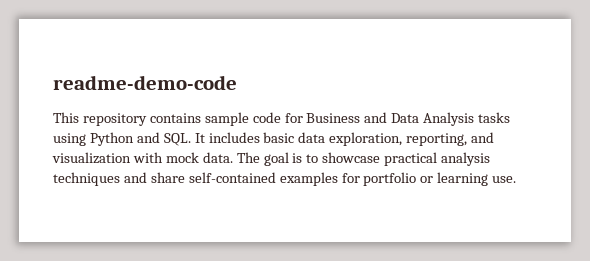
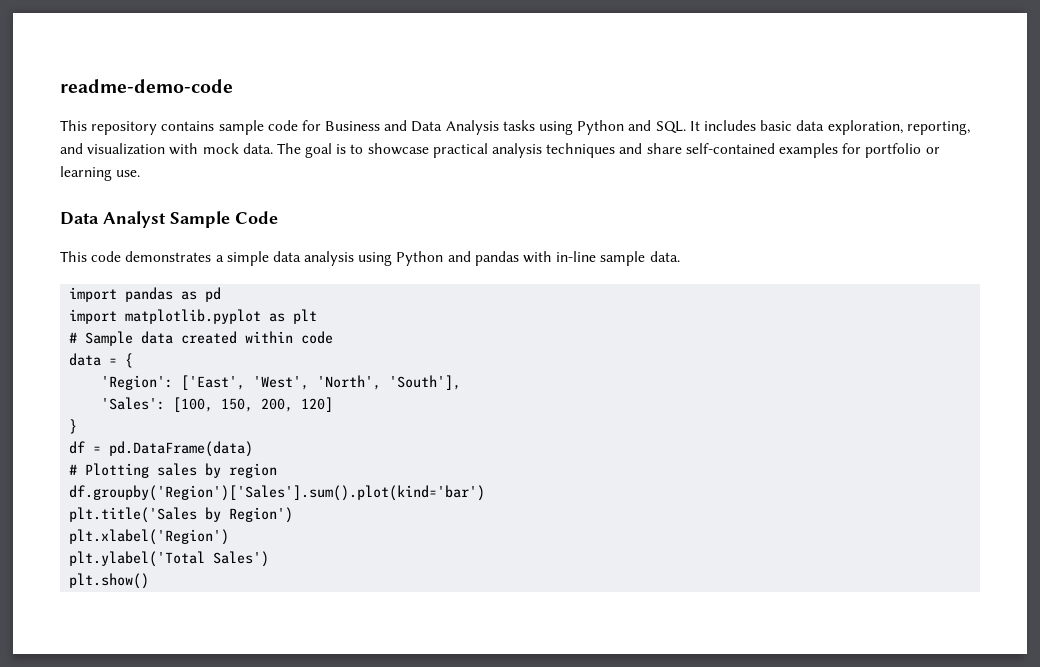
+ Data Analyst Sample Code
+ This code demonstrates a simple data analysis using Python and pandas with in-line sample data.
+ import pandas as pd
+ import matplotlib.pyplot as plt
+ # Sample data created within code
+ data = {
+ 'Region': ['East', 'West', 'North', 'South'],
+ 'Sales': [100, 150, 200, 120]
+ }
+ df = pd.DataFrame(data)
+ # Plotting sales by region
+ df.groupby('Region')['Sales'].sum().plot(kind='bar')
+ plt.title('Sales by Region')
+ plt.xlabel('Region')
+ plt.ylabel('Total Sales')
+ plt.show()

